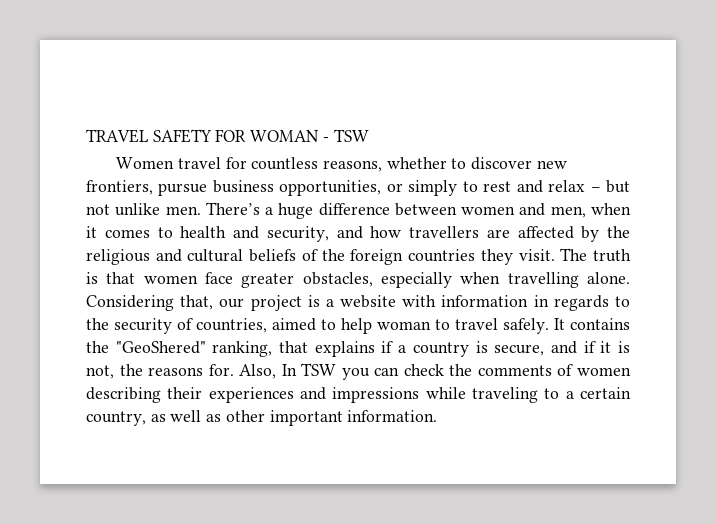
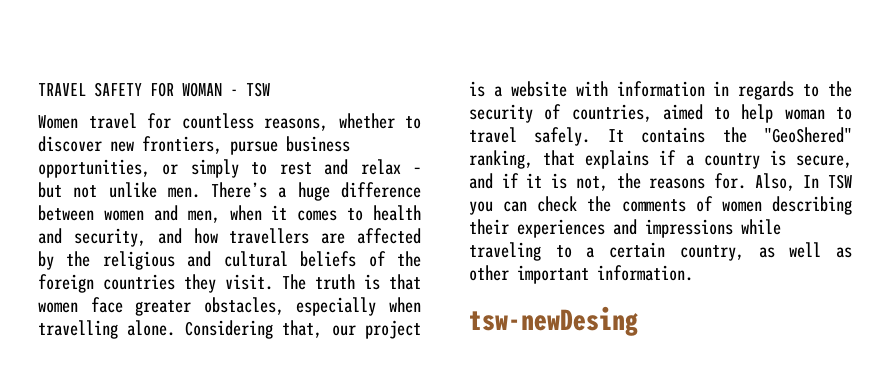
+ tsw-newDesing

